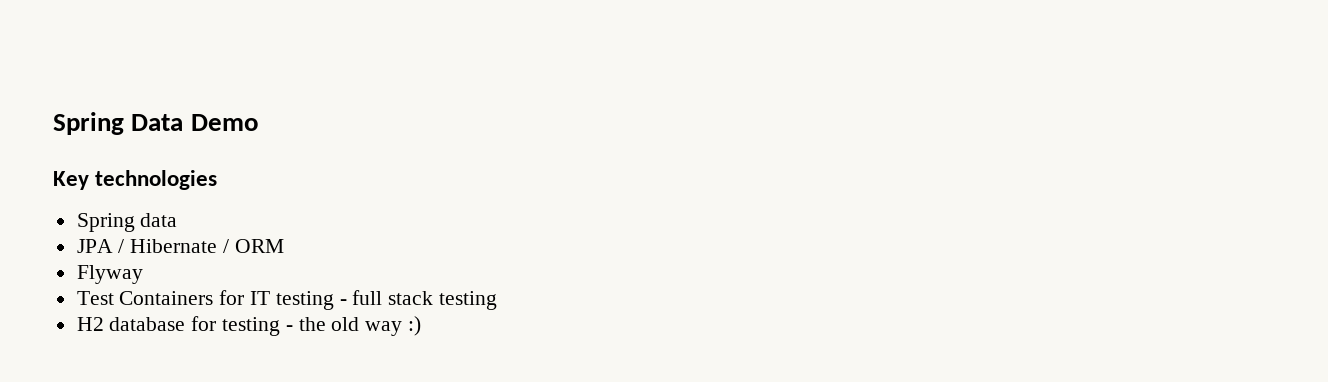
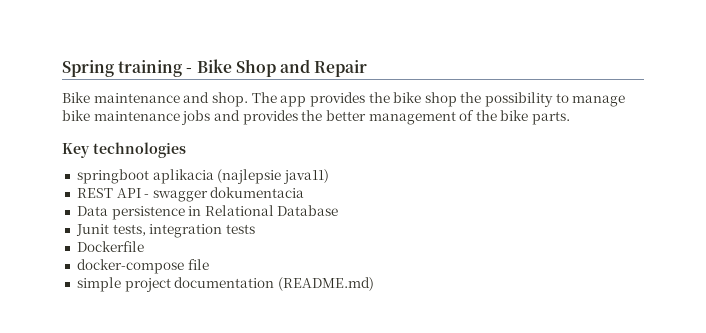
- Spring Data Demo
+ Spring training - Bike Shop and Repair
+ Bike maintenance and shop. The app provides the bike shop the possibility to manage bike maintenance jobs and provides the better management of the bike parts.
  Key technologies
- Spring data
- JPA / Hibernate / ORM
- Flyway
- Test Containers for IT testing - full stack testing
- H2 database for testing - the old way :)
+ springboot aplikacia (najlepsie java11)
+ REST API - swagger dokumentacia
+ Data persistence in Relational Database
+ Junit tests, integration tests
+ Dockerfile
+ docker-compose file
+ simple project documentation (README.md)

